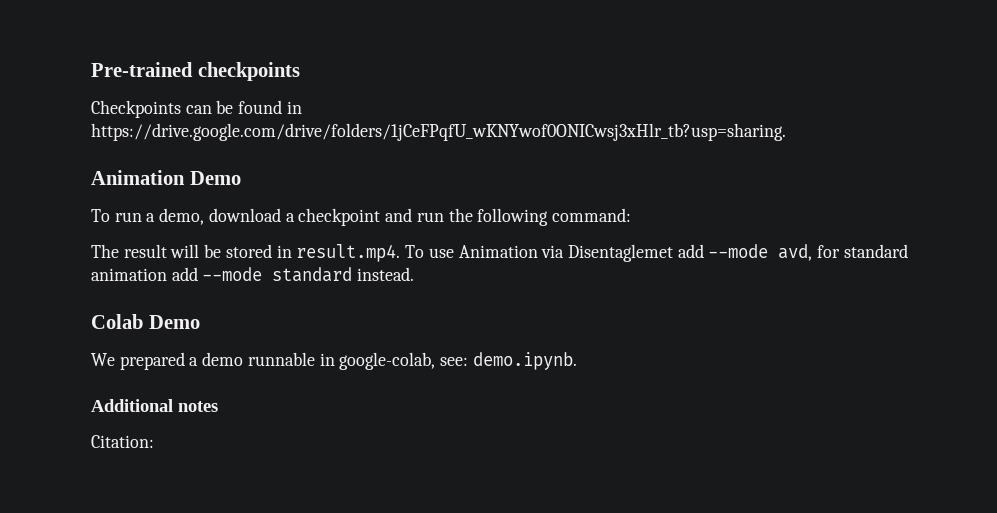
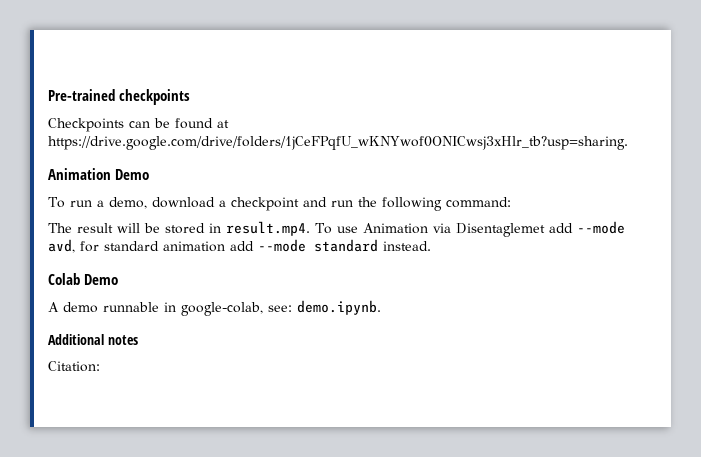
- Checkpoints can be found in https://drive.google.com/drive/folders/1jCeFPqfU_wKNYwof0ONICwsj3xHlr_tb?usp=sharing.
+ Checkpoints can be found at https://drive.google.com/drive/folders/1jCeFPqfU_wKNYwof0ONICwsj3xHlr_tb?usp=sharing.
- We prepared a demo runnable in google-colab, see: demo.ipynb.
+ A demo runnable in google-colab, see: demo.ipynb.

